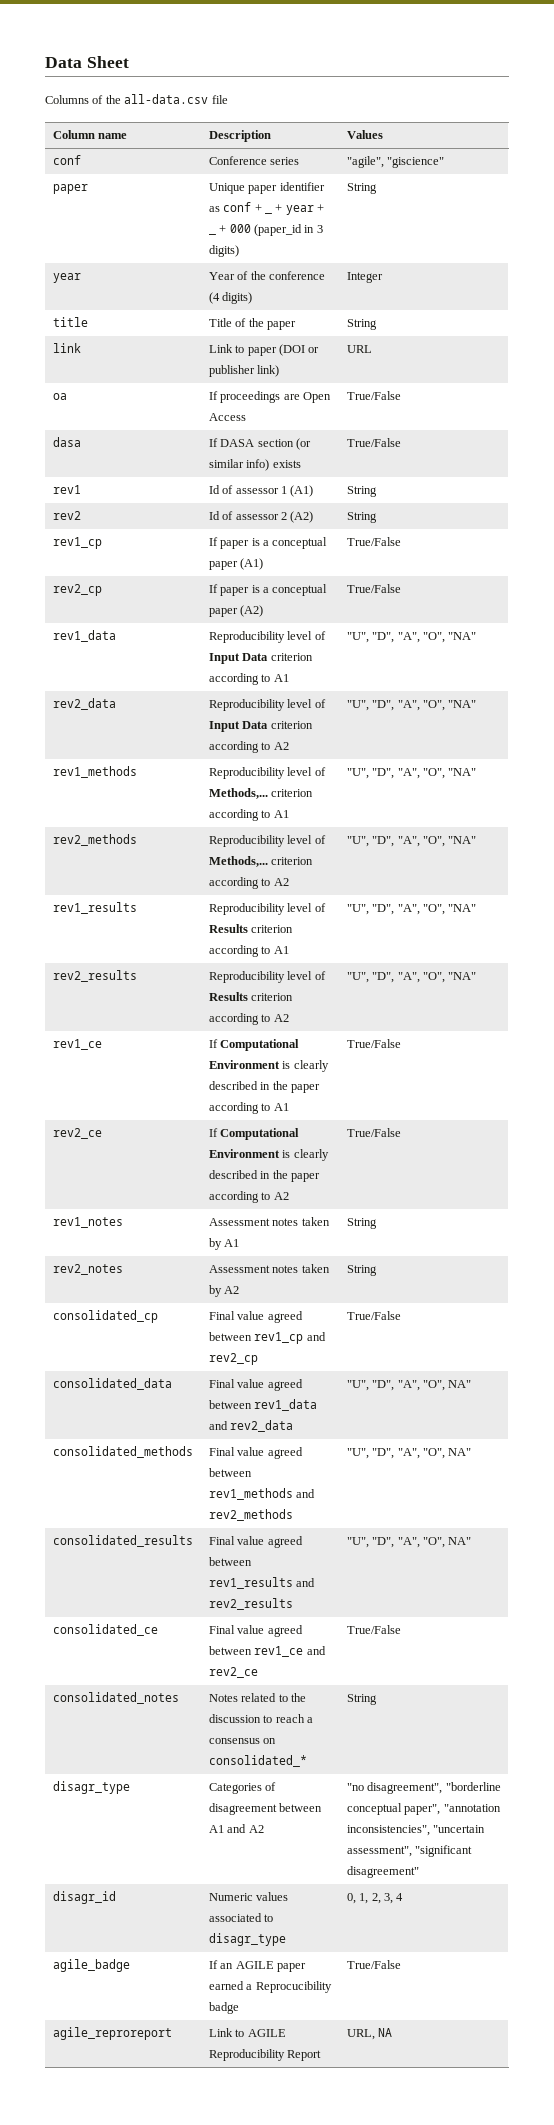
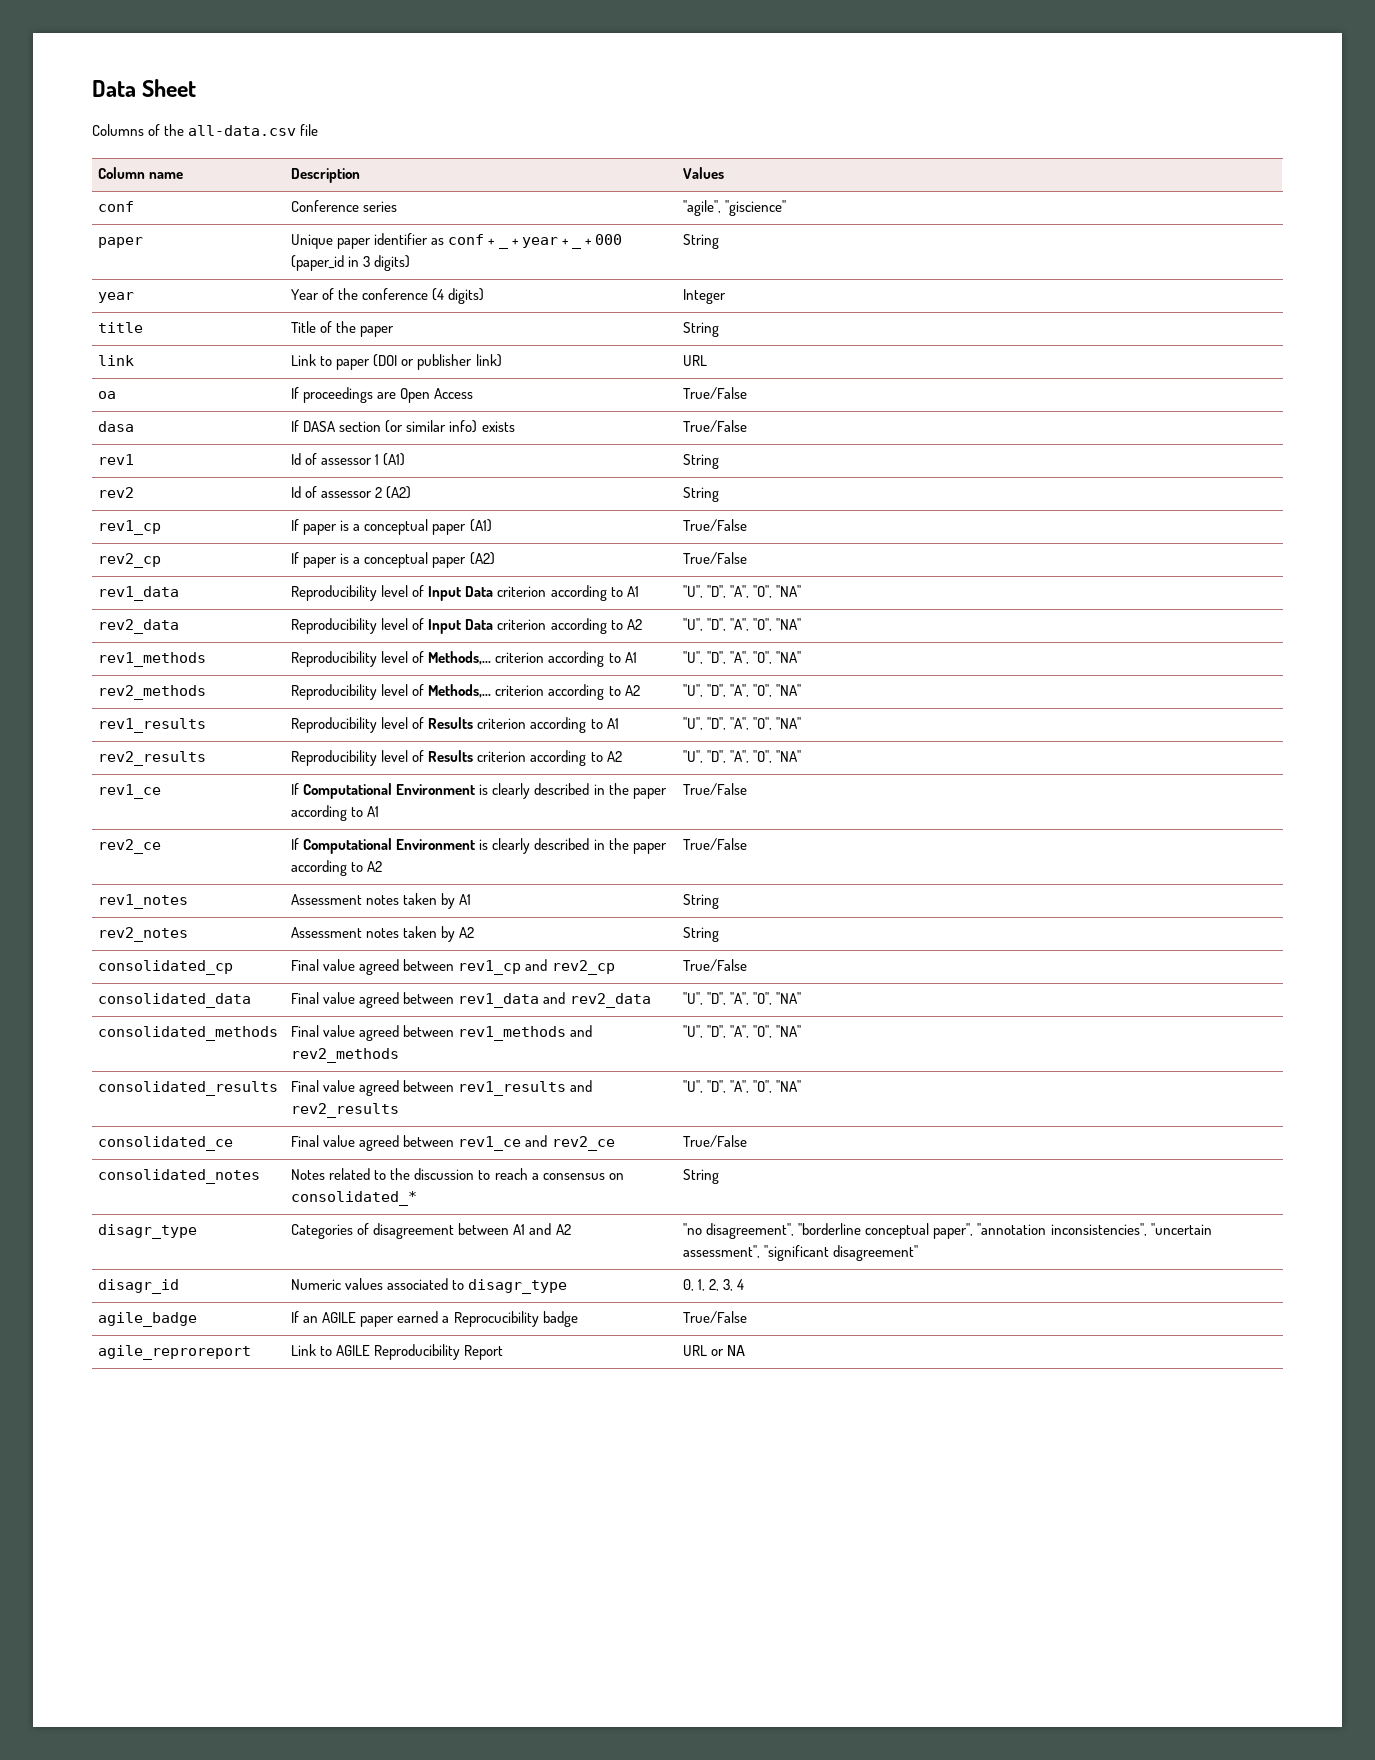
- consolidated_data | Final value agreed between rev1_data and rev2_data | "U", "D", "A", "O", NA"
+ consolidated_data | Final value agreed between rev1_data and rev2_data | "U", "D", "A", "O", "NA"
- consolidated_methods | Final value agreed between rev1_methods and rev2_methods | "U", "D", "A", "O", NA"
+ consolidated_methods | Final value agreed between rev1_methods and rev2_methods | "U", "D", "A", "O", "NA"
- consolidated_results | Final value agreed between rev1_results and rev2_results | "U", "D", "A", "O", NA"
+ consolidated_results | Final value agreed between rev1_results and rev2_results | "U", "D", "A", "O", "NA"
- agile_reproreport | Link to AGILE Reproducibility Report | URL, NA
+ agile_reproreport | Link to AGILE Reproducibility Report | URL or NA

